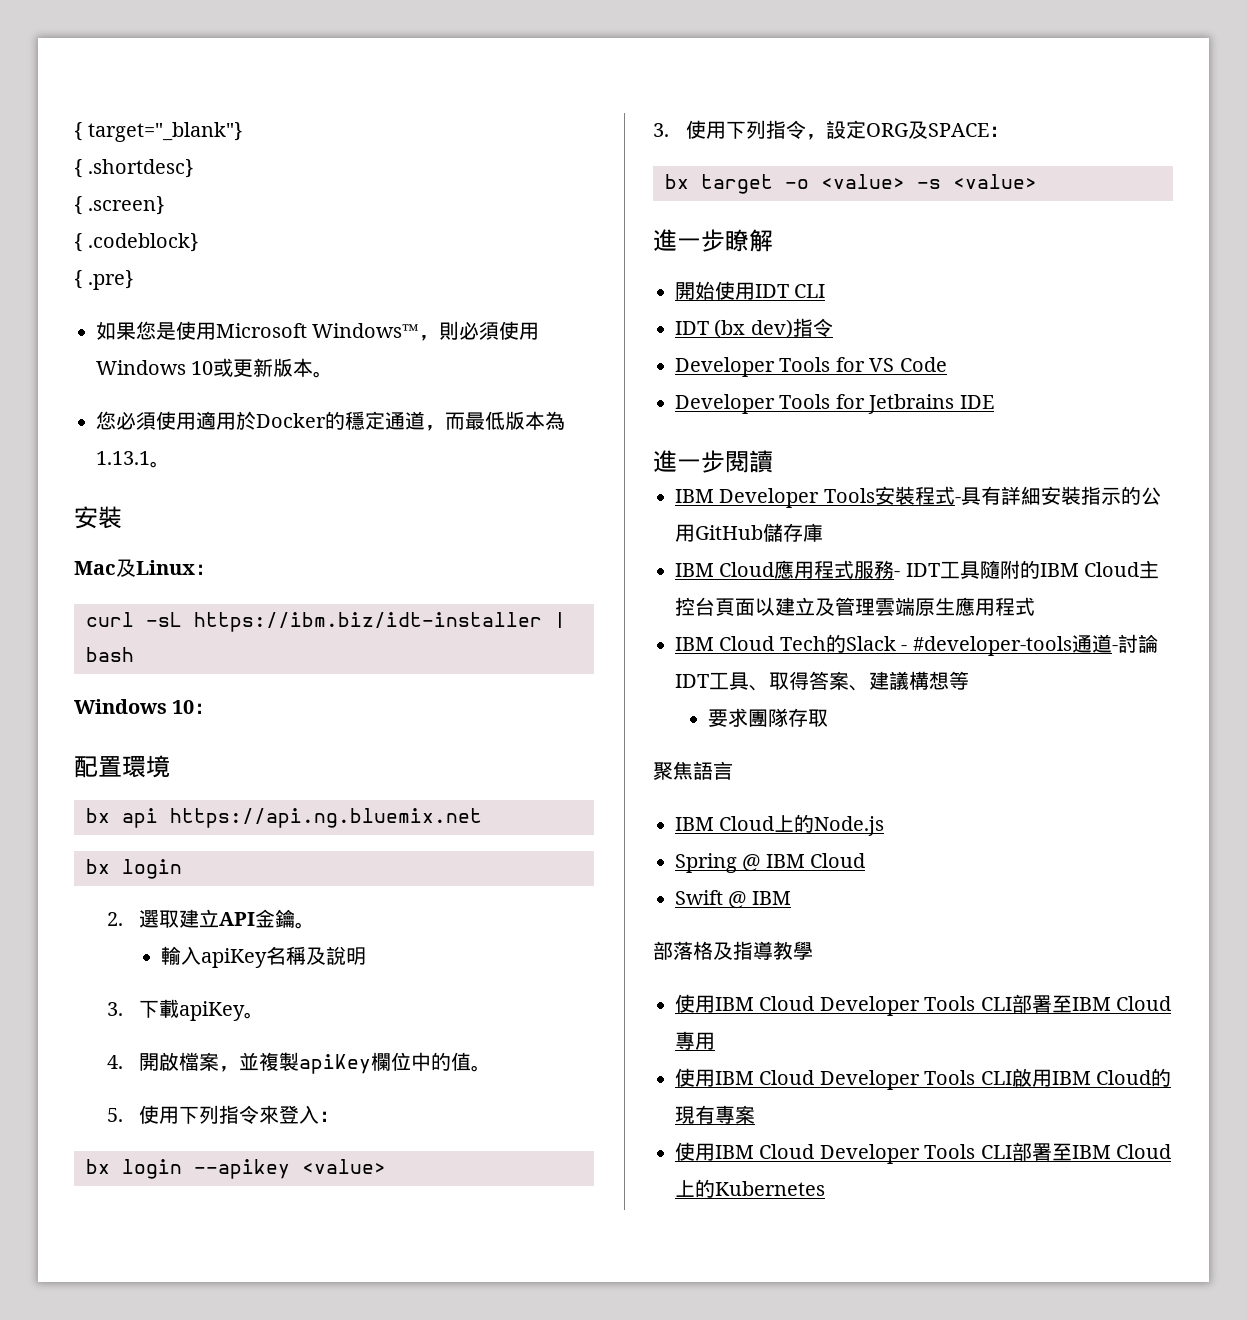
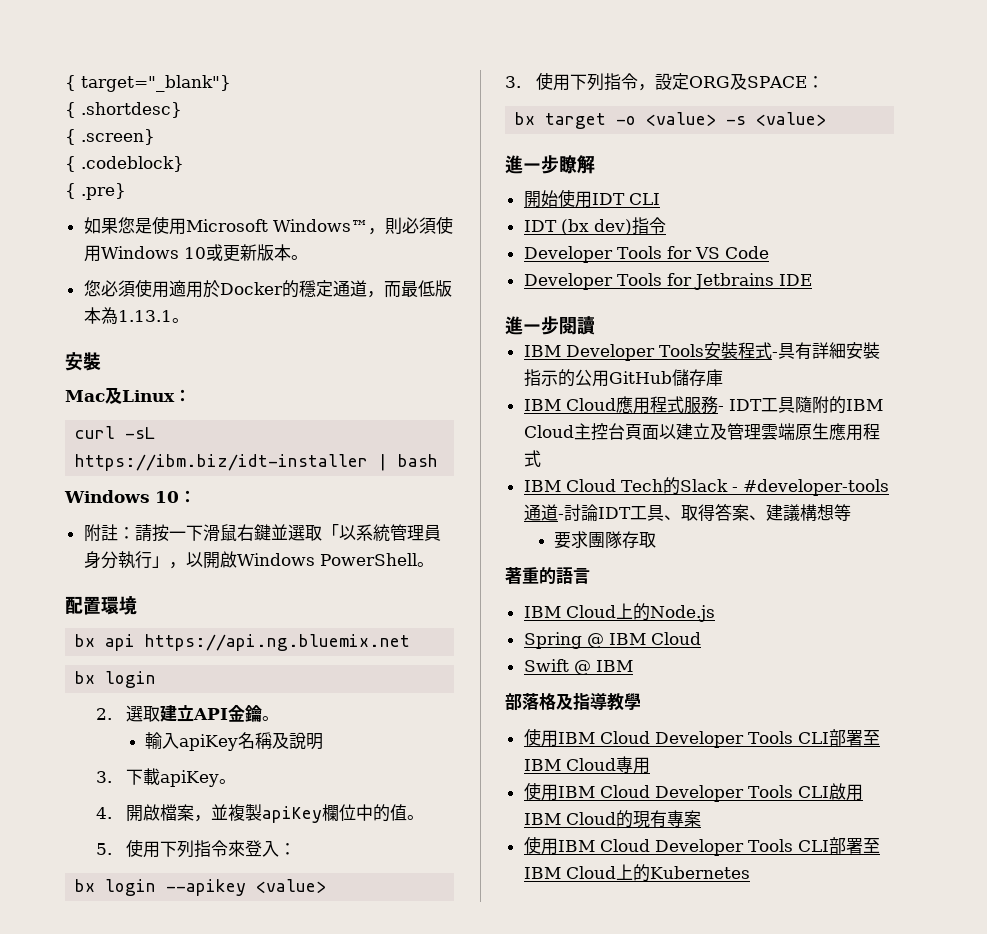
+ 附註：請按一下滑鼠右鍵並選取「以系統管理員身分執行」，以開啟Windows PowerShell。
- 聚焦語言
+ 著重的語言

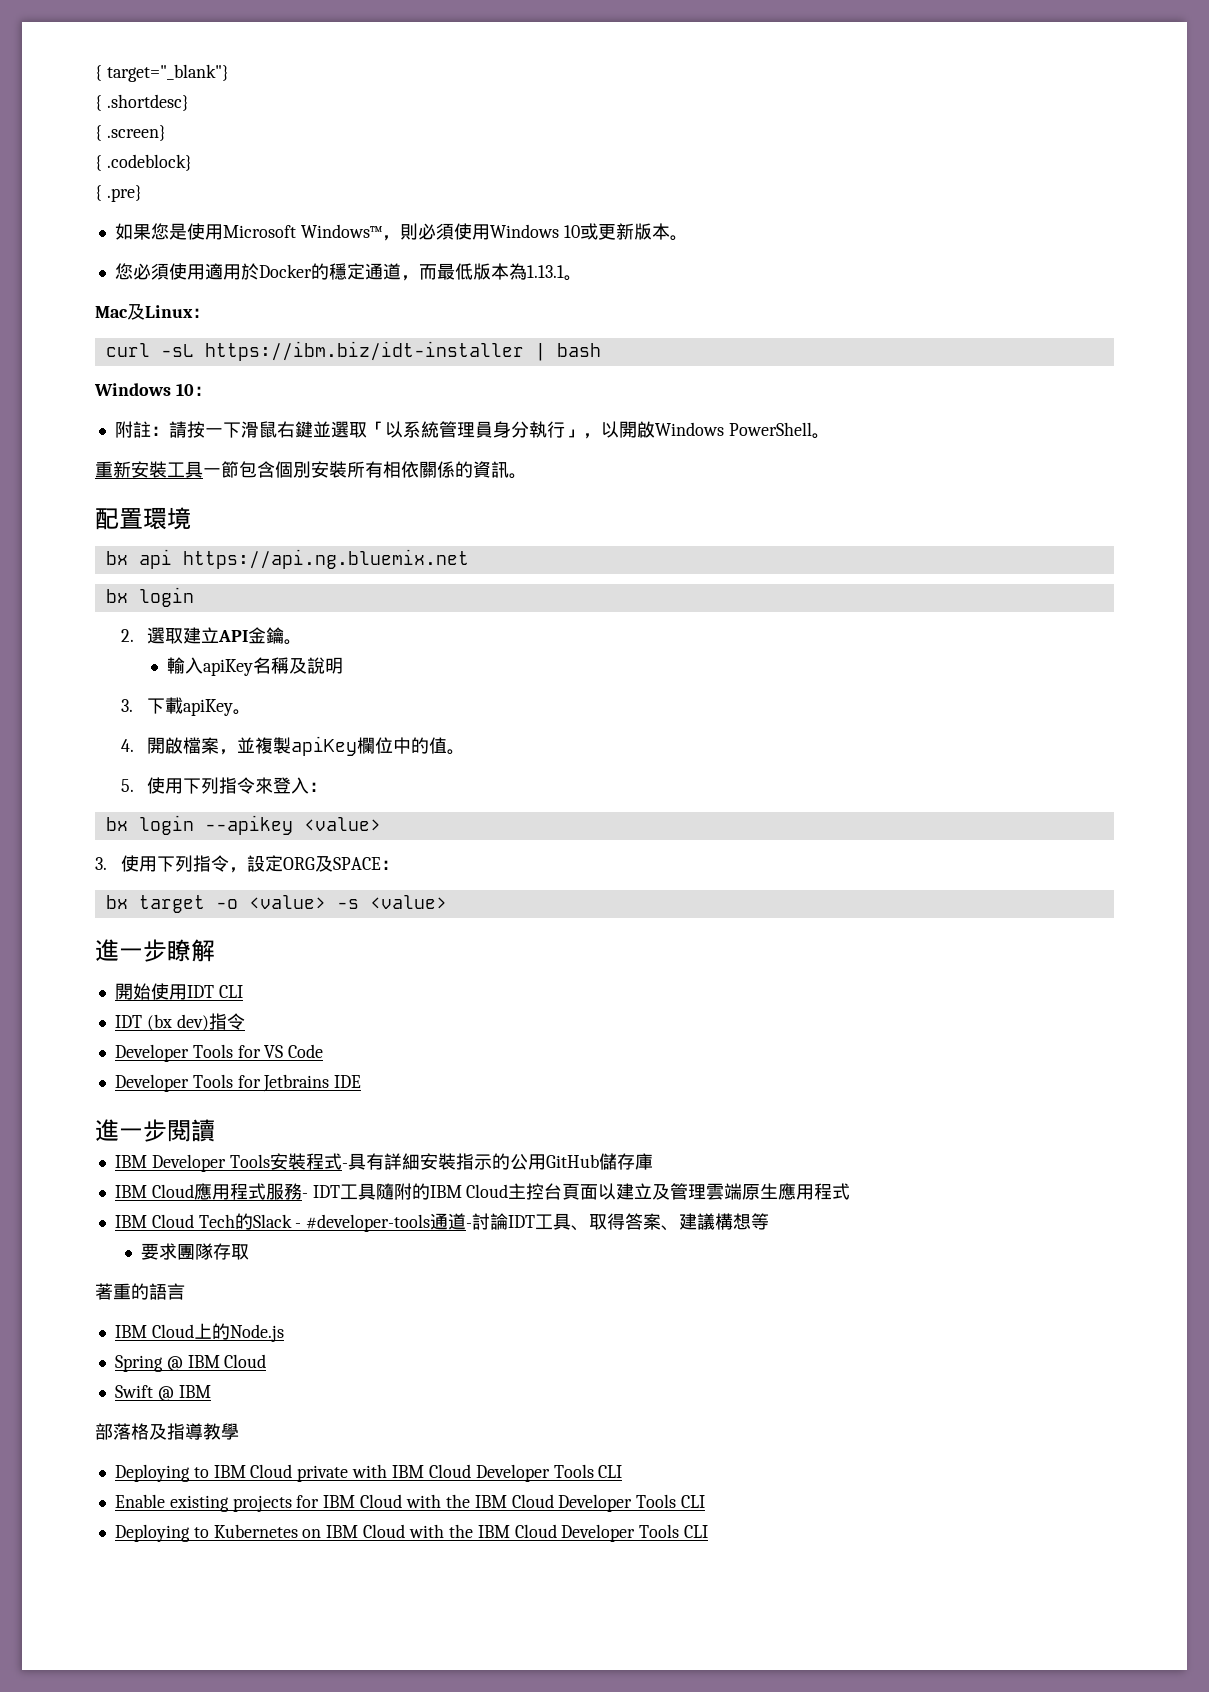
  您必須使用適用於Docker的穩定通道，而最低版本為1.13.1。
- 安裝
+ 重新安裝工具一節包含個別安裝所有相依關係的資訊。
- 使用IBM Cloud Developer Tools CLI部署至IBM Cloud專用
- 使用IBM Cloud Developer Tools CLI啟用IBM Cloud的現有專案
- 使用IBM Cloud Developer Tools CLI部署至IBM Cloud上的Kubernetes
+ Deploying to IBM Cloud private with IBM Cloud Developer Tools CLI
+ Enable existing projects for IBM Cloud with the IBM Cloud Developer Tools CLI
+ Deploying to Kubernetes on IBM Cloud with the IBM Cloud Developer Tools CLI

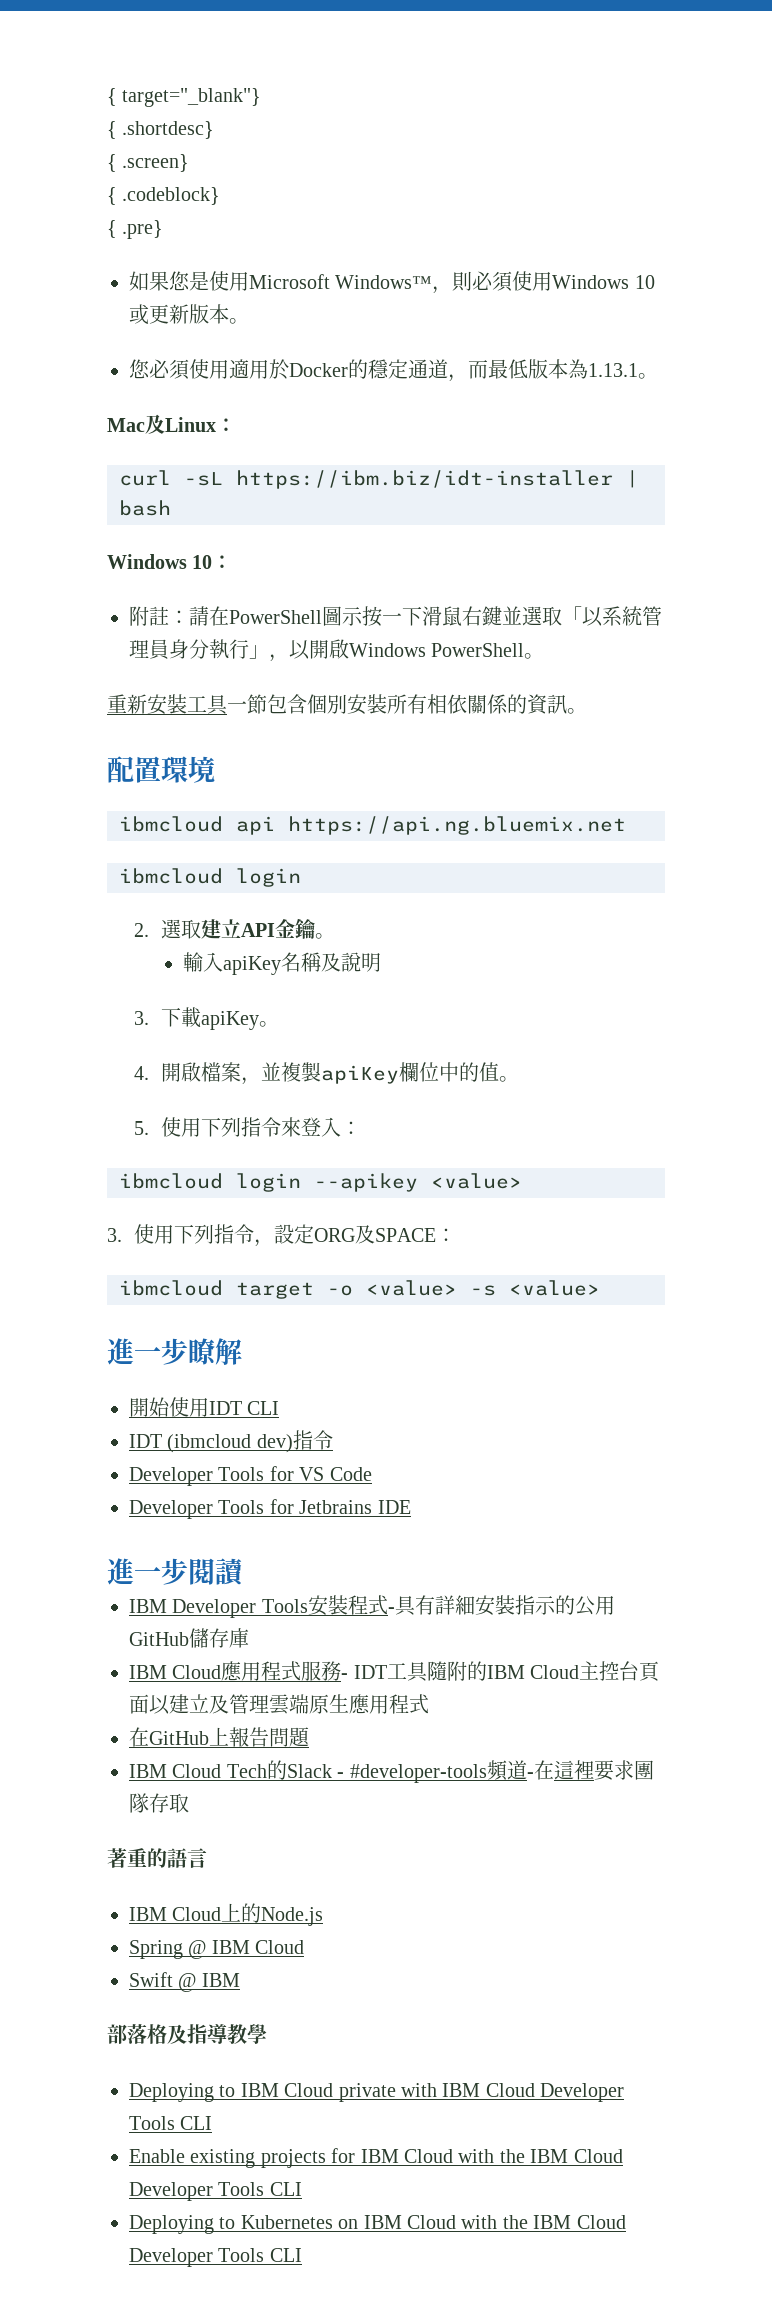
- 附註：請按一下滑鼠右鍵並選取「以系統管理員身分執行」，以開啟Windows PowerShell。
+ 附註：請在PowerShell圖示按一下滑鼠右鍵並選取「以系統管理員身分執行」，以開啟Windows PowerShell。
- bx api https://api.ng.bluemix.net
- bx login
+ ibmcloud api https://api.ng.bluemix.net
+ ibmcloud login
- bx login --apikey <value>
+ ibmcloud login --apikey <value>
- bx target -o <value> -s <value>
+ ibmcloud target -o <value> -s <value>
- IDT (bx dev)指令
+ IDT (ibmcloud dev)指令
+ 在GitHub上報告問題
- IBM Cloud Tech的Slack - #developer-tools通道-討論IDT工具、取得答案、建議構想等
- 要求團隊存取
+ IBM Cloud Tech的Slack - #developer-tools頻道-在這裡要求團隊存取

